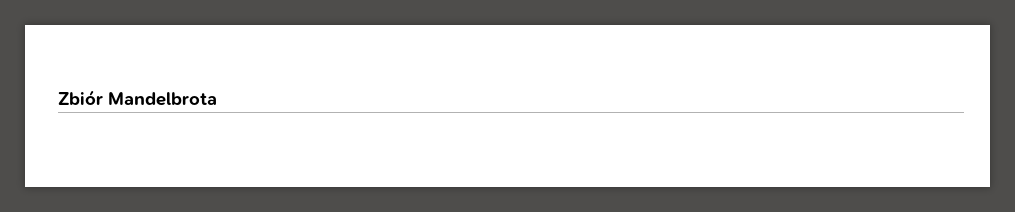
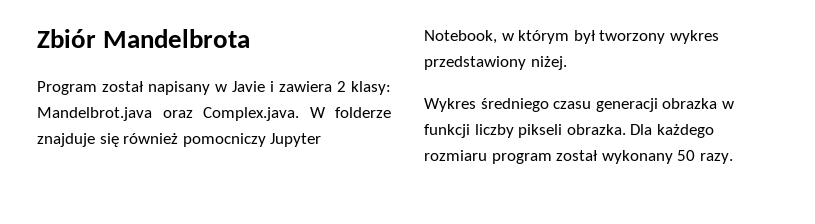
+ Program został napisany w Javie i zawiera 2 klasy: Mandelbrot.java oraz Complex.java. W folderze znajduje się również pomocniczy Jupyter Notebook, w którym był tworzony wykres przedstawiony niżej.
+ Wykres średniego czasu generacji obrazka w funkcji liczby pikseli obrazka. Dla każdego rozmiaru program został wykonany 50 razy.

